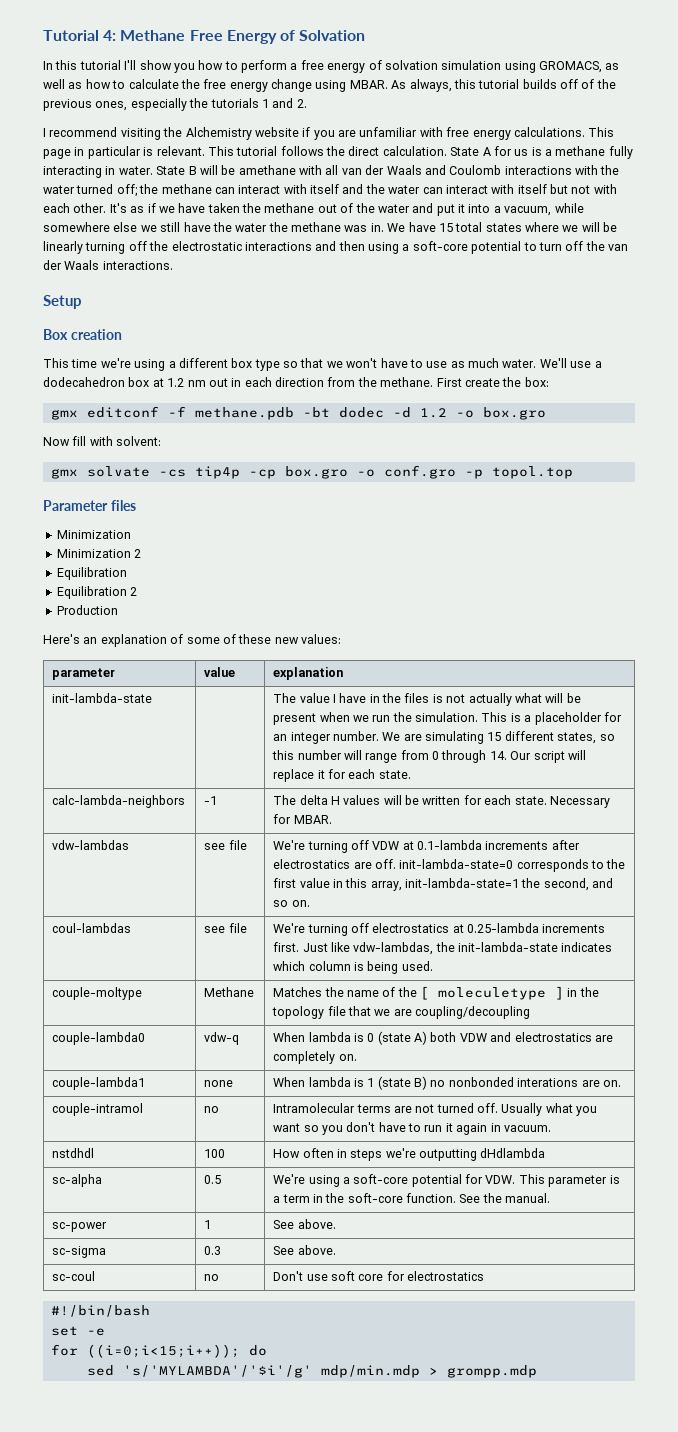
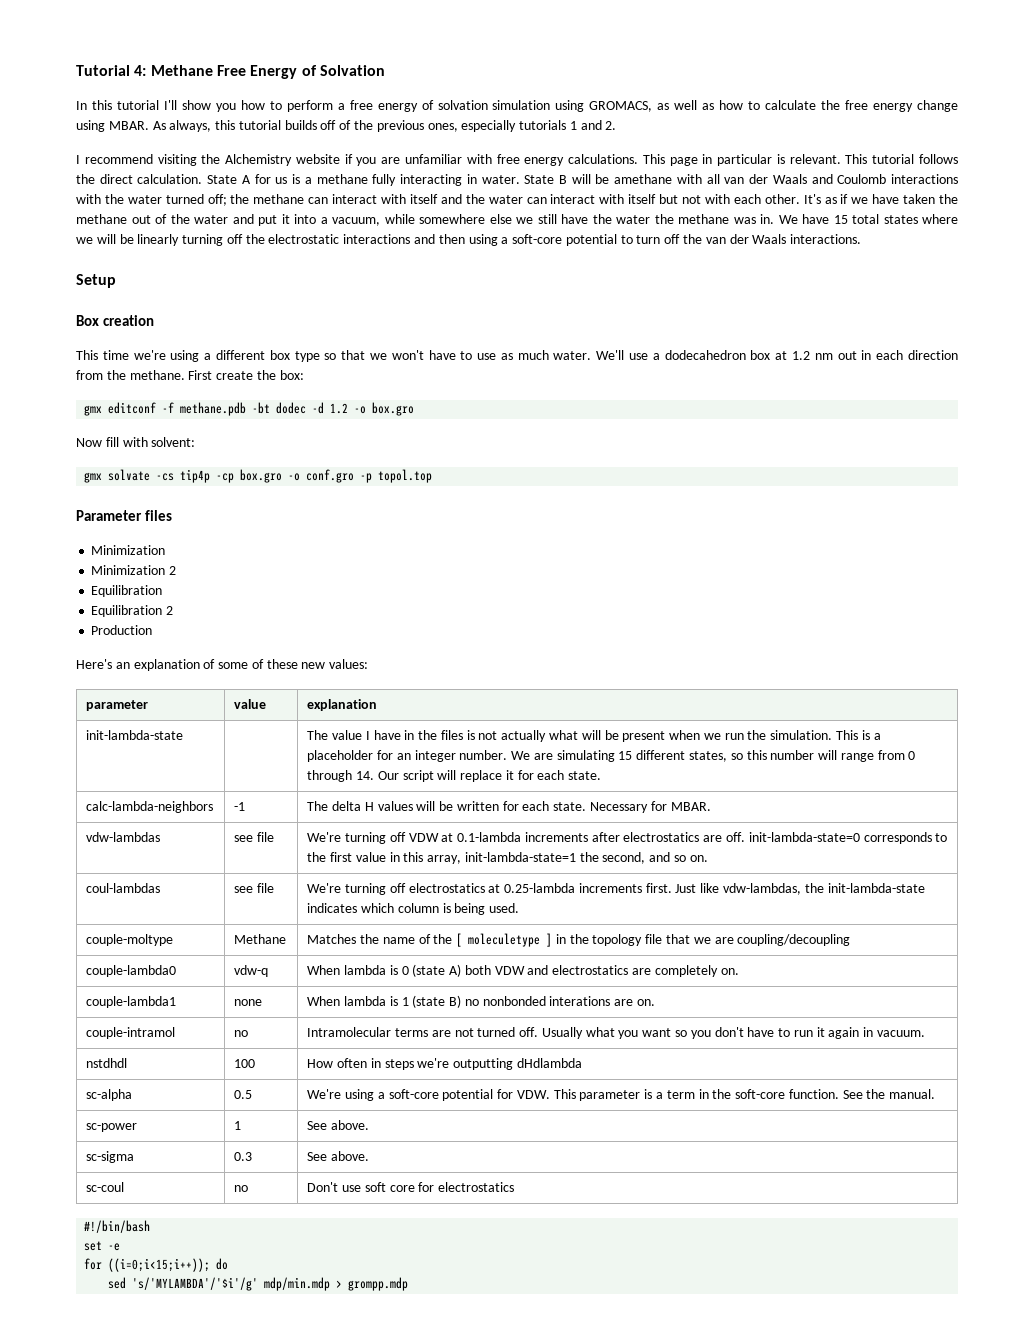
- As always, this tutorial builds off of the previous ones, especially the tutorials 1 and 2.
+ As always, this tutorial builds off of the previous ones, especially tutorials 1 and 2.

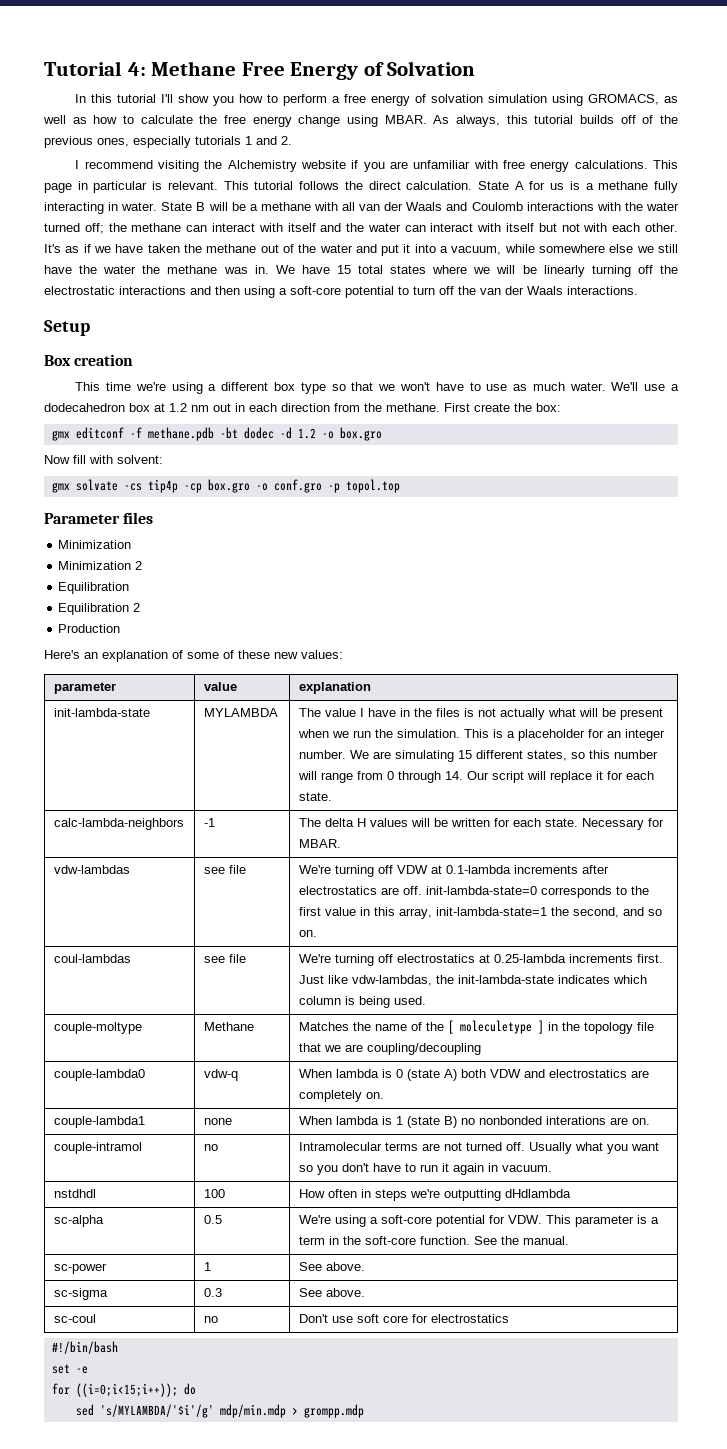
- State B will be amethane with all van der Waals and Coulomb interactions with the water turned off; the methane can interact with itself and the water can interact with itself but not with each other.
+ State B will be a methane with all van der Waals and Coulomb interactions with the water turned off; the methane can interact with itself and the water can interact with itself but not with each other.
+ MYLAMBDA
- sed 's/'MYLAMBDA'/'$i'/g' mdp/min.mdp > grompp.mdp
+ sed 's/MYLAMBDA/'$i'/g' mdp/min.mdp > grompp.mdp

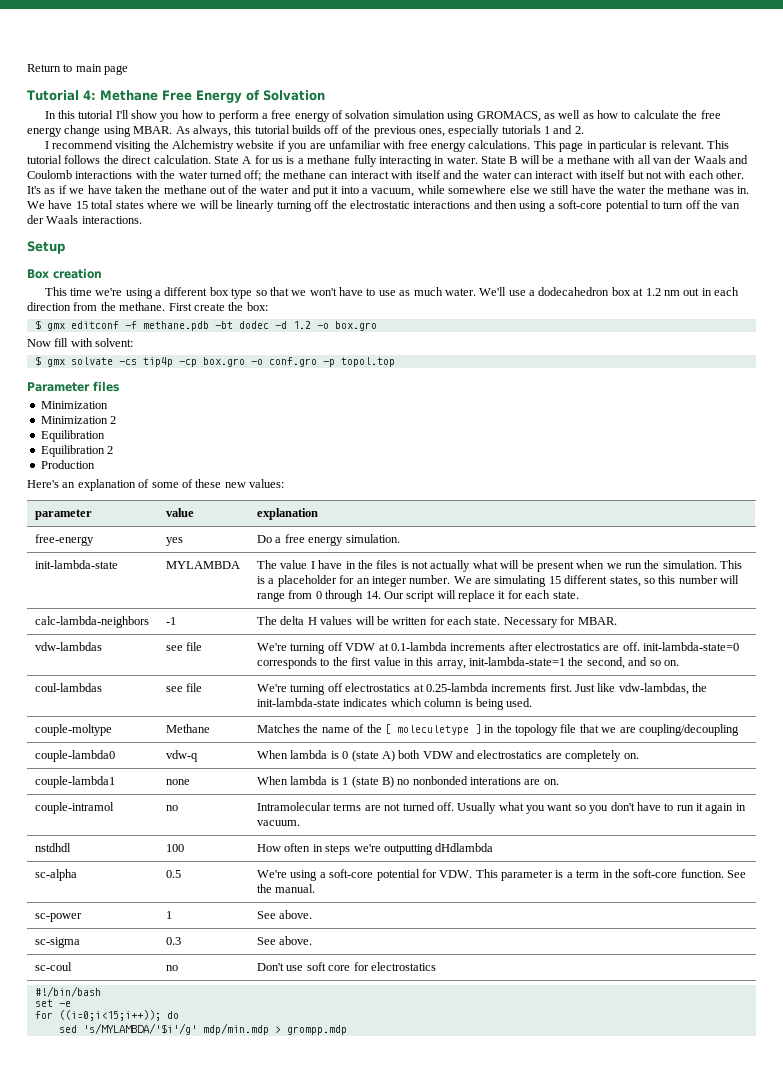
+ Return to main page
- gmx editconf -f methane.pdb -bt dodec -d 1.2 -o box.gro
+ $ gmx editconf -f methane.pdb -bt dodec -d 1.2 -o box.gro
- gmx solvate -cs tip4p -cp box.gro -o conf.gro -p topol.top
+ $ gmx solvate -cs tip4p -cp box.gro -o conf.gro -p topol.top
+ free-energy | yes | Do a free energy simulation.

